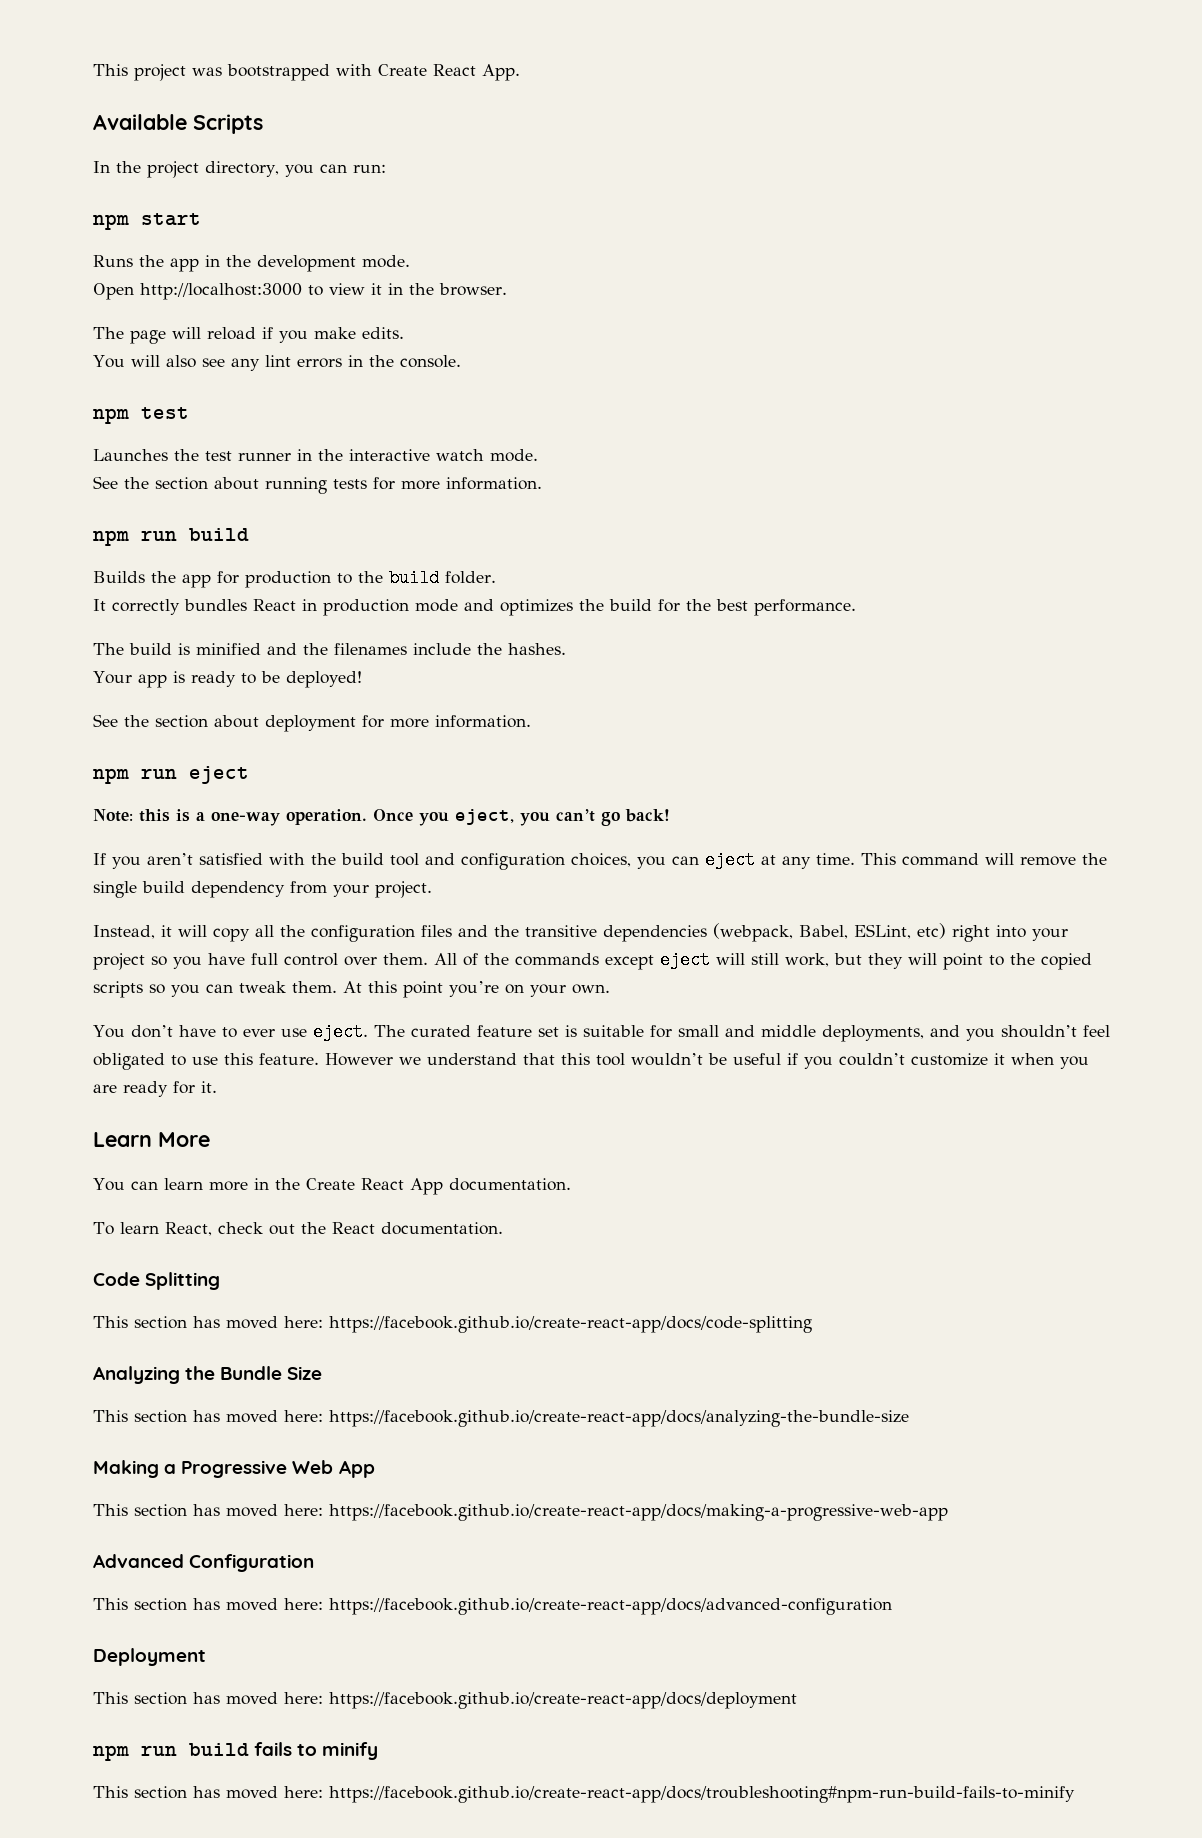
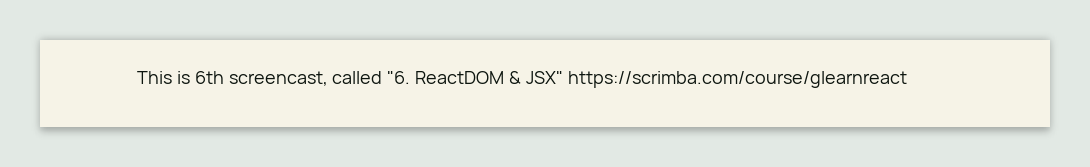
- This project was bootstrapped with Create React App.
- Available Scripts
- In the project directory, you can run:
- npm start
- Runs the app in the development mode.
- Open http://localhost:3000 to view it in the browser.
- The page will reload if you make edits.
- You will also see any lint errors in the console.
- npm test
- Launches the test runner in the interactive watch mode.
- See the section about running tests for more information.
- npm run build
- Builds the app for production to the build folder.
- It correctly bundles React in production mode and optimizes the build for the best performance.
- The build is minified and the filenames include the hashes.
- Your app is ready to be deployed!
- See the section about deployment for more information.
- npm run eject
- Note: this is a one-way operation. Once you eject, you can’t go back!
- If you aren’t satisfied with the build tool and configuration choices, you can eject at any time. This command will remove the single build dependency from your project.
- Instead, it will copy all the configuration files and the transitive dependencies (webpack, Babel, ESLint, etc) right into your project so you have full control over them. All of the commands except eject will still work, but they will point to the copied scripts so you can tweak them. At this point you’re on your own.
- You don’t have to ever use eject. The curated feature set is suitable for small and middle deployments, and you shouldn’t feel obligated to use this feature. However we understand that this tool wouldn’t be useful if you couldn’t customize it when you are ready for it.
- Learn More
- You can learn more in the Create React App documentation.
- To learn React, check out the React documentation.
- Code Splitting
- This section has moved here: https://facebook.github.io/create-react-app/docs/code-splitting
- Analyzing the Bundle Size
- This section has moved here: https://facebook.github.io/create-react-app/docs/analyzing-the-bundle-size
- Making a Progressive Web App
- This section has moved here: https://facebook.github.io/create-react-app/docs/making-a-progressive-web-app
- Advanced Configuration
- This section has moved here: https://facebook.github.io/create-react-app/docs/advanced-configuration
- Deployment
- This section has moved here: https://facebook.github.io/create-react-app/docs/deployment
- npm run build fails to minify
- This section has moved here: https://facebook.github.io/create-react-app/docs/troubleshooting#npm-run-build-fails-to-minify
+ This is 6th screencast, called "6. ReactDOM & JSX" https://scrimba.com/course/glearnreact

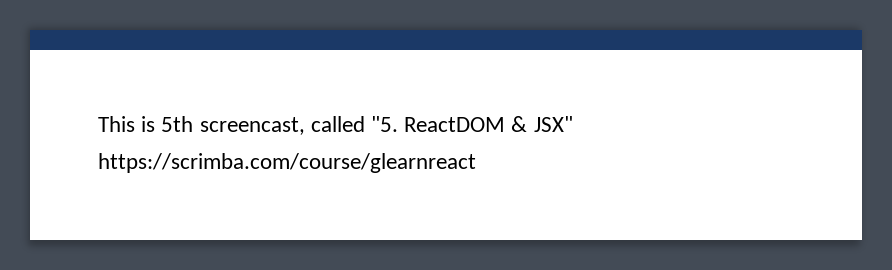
- This is 6th screencast, called "6. ReactDOM & JSX" https://scrimba.com/course/glearnreact
+ This is 5th screencast, called "5. ReactDOM & JSX"
+ https://scrimba.com/course/glearnreact

